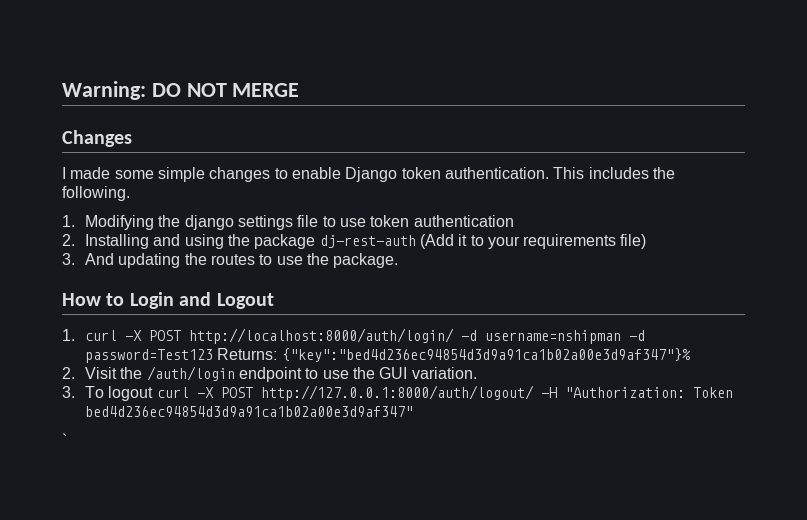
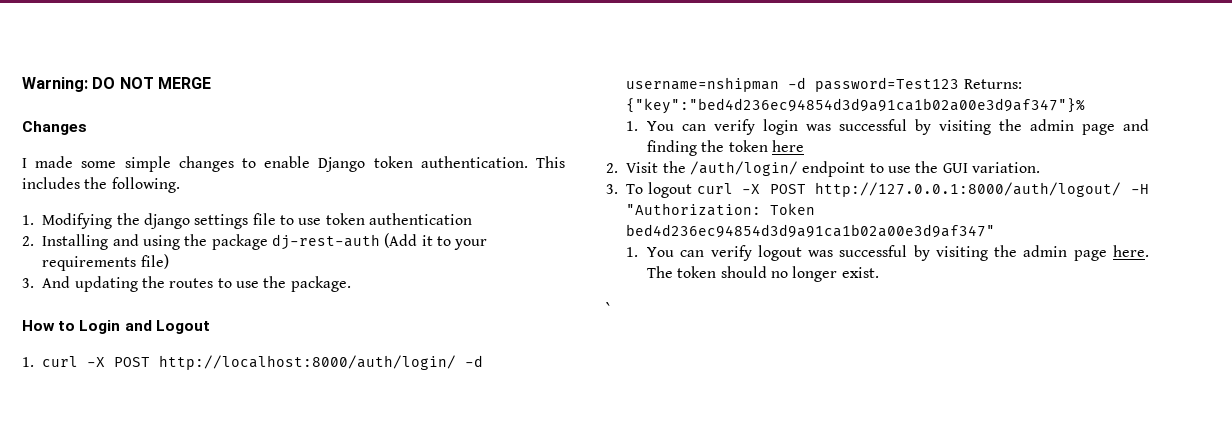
+ 1. You can verify login was successful by visiting the admin page and finding the token here
- 2. Visit the /auth/login endpoint to use the GUI variation.
+ 2. Visit the /auth/login/ endpoint to use the GUI variation.
+ 1. You can verify logout was successful by visiting the admin page here. The token should no longer exist.

